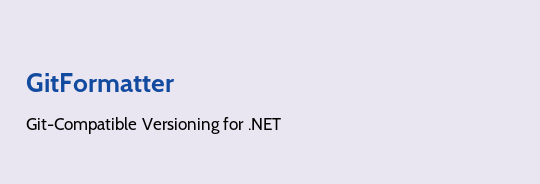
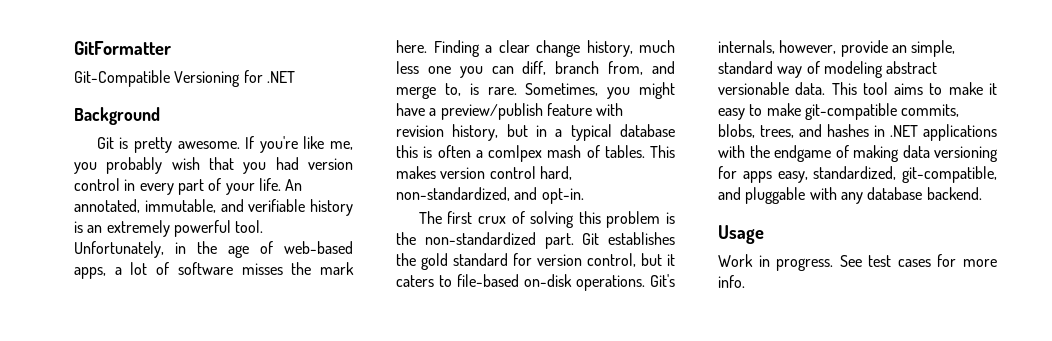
+ Background
+ Git is pretty awesome. If you're like me, you probably wish that you had version control in every part of your life. An annotated, immutable, and verifiable history is an extremely powerful tool. Unfortunately, in the age of web-based apps, a lot of software misses the mark here. Finding a clear change history, much less one you can diff, branch from, and merge to, is rare. Sometimes, you might have a preview/publish feature with revision history, but in a typical database this is often a comlpex mash of tables. This makes version control hard, non-standardized, and opt-in.
+ The first crux of solving this problem is the non-standardized part. Git establishes the gold standard for version control, but it caters to file-based on-disk operations. Git's internals, however, provide an simple, standard way of modeling abstract versionable data. This tool aims to make it easy to make git-compatible commits, blobs, trees, and hashes in .NET applications with the endgame of making data versioning for apps easy, standardized, git-compatible, and pluggable with any database backend.
+ Usage
+ Work in progress. See test cases for more info.

